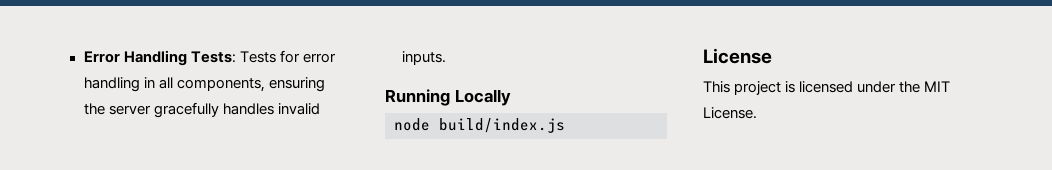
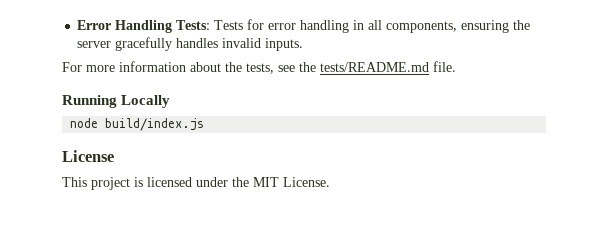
+ For more information about the tests, see the tests/README.md file.

